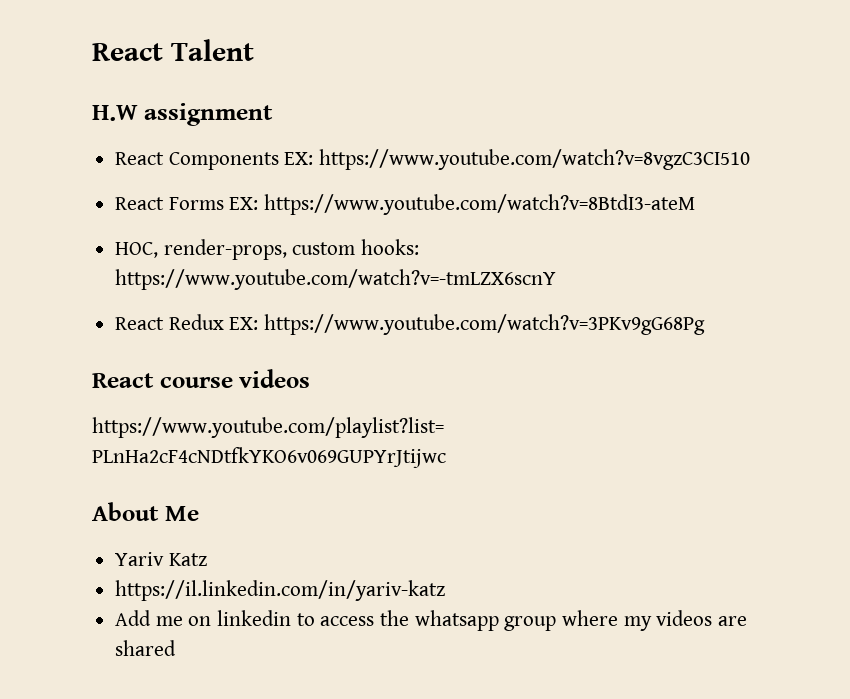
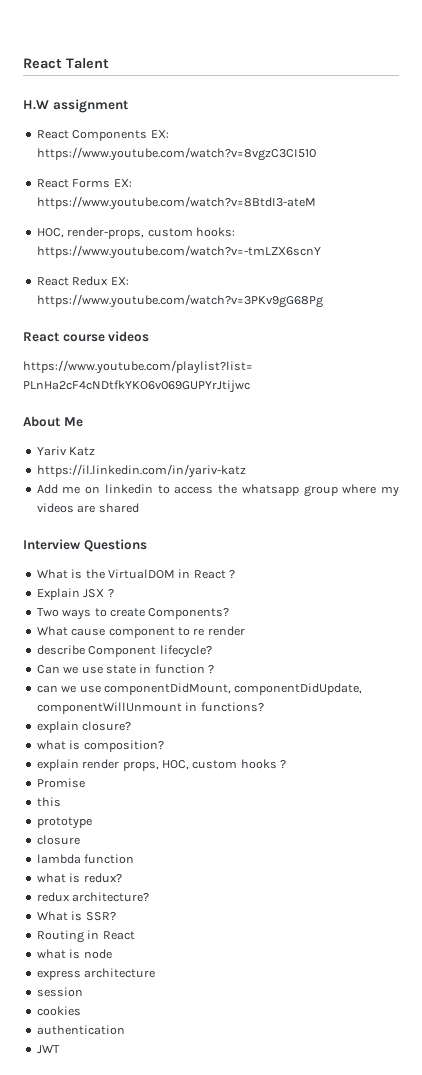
+ Interview Questions
+ What is the VirtualDOM in React ?
+ Explain JSX ?
+ Two ways to create Components?
+ What cause component to re render
+ describe Component lifecycle?
+ Can we use state in function ?
+ can we use componentDidMount, componentDidUpdate, componentWillUnmount in functions?
+ explain closure?
+ what is composition?
+ explain render props, HOC, custom hooks ?
+ Promise
+ this
+ prototype
+ closure
+ lambda function
+ what is redux?
+ redux architecture?
+ What is SSR?
+ Routing in React
+ what is node
+ express architecture
+ session
+ cookies
+ authentication
+ JWT

